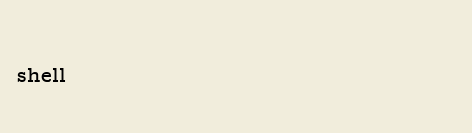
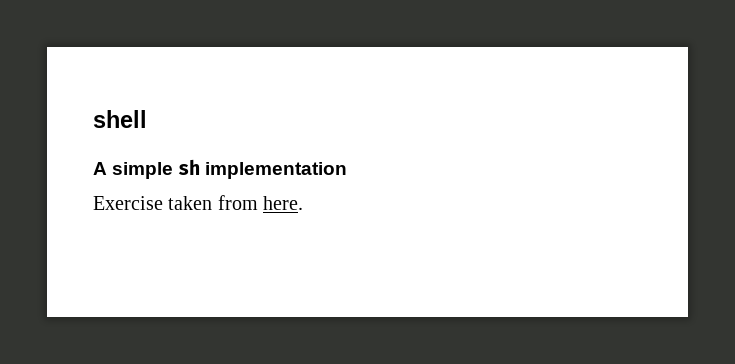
+ A simple sh implementation
+ Exercise taken from here.

